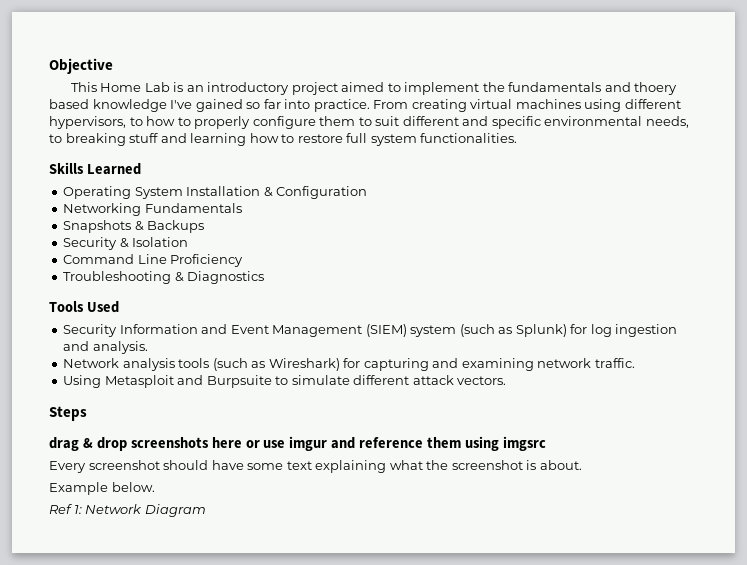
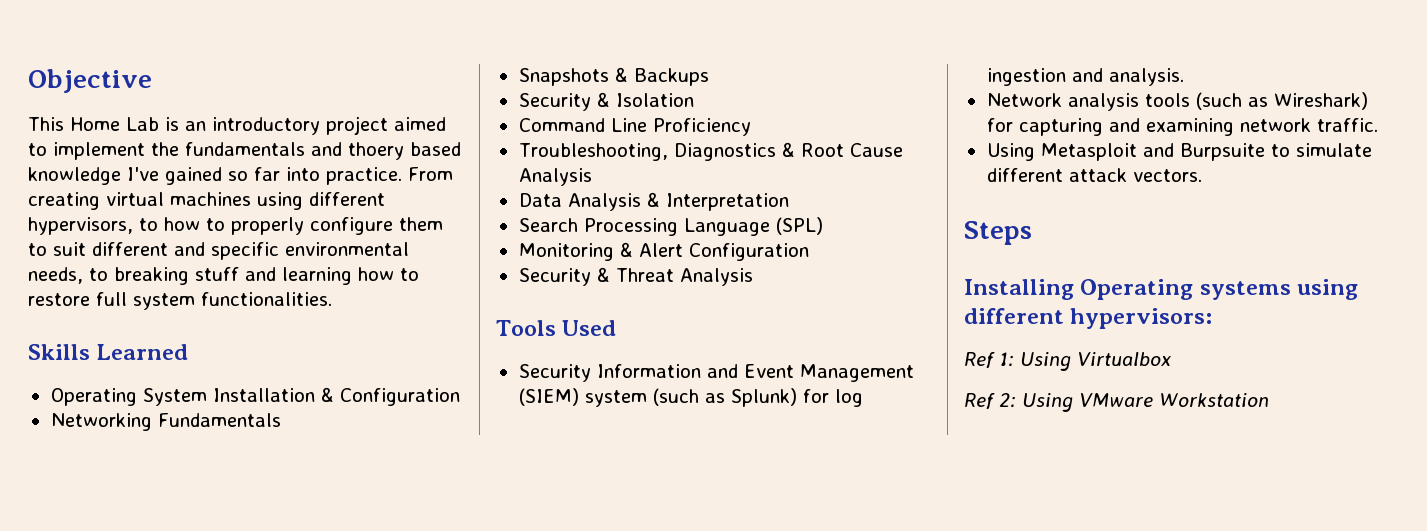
- Troubleshooting & Diagnostics
+ Troubleshooting, Diagnostics & Root Cause Analysis
+ Data Analysis & Interpretation
+ Search Processing Language (SPL)
+ Monitoring & Alert Configuration
+ Security & Threat Analysis
- drag & drop screenshots here or use imgur and reference them using imgsrc
- Every screenshot should have some text explaining what the screenshot is about.
- Example below.
- Ref 1: Network Diagram
+ Installing Operating systems using different hypervisors:
+ Ref 1: Using Virtualbox
+ Ref 2: Using VMware Workstation

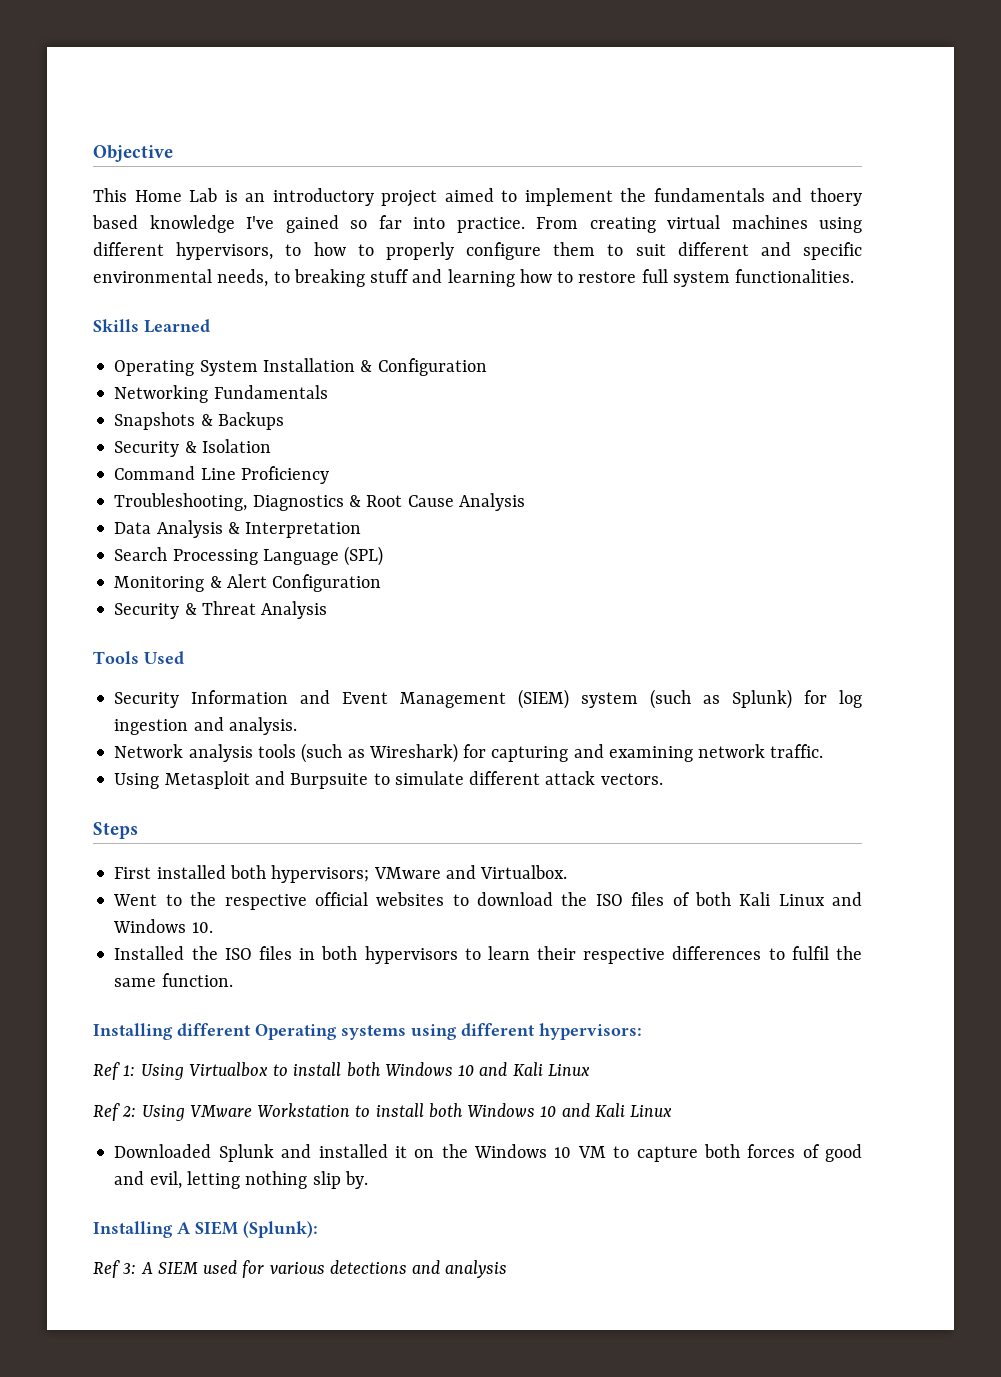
- Installing Operating systems using different hypervisors:
+ First installed both hypervisors; VMware and Virtualbox.
+ Went to the respective official websites to download the ISO files of both Kali Linux and Windows 10.
+ Installed the ISO files in both hypervisors to learn their respective differences to fulfil the same function.
+ Installing different Operating systems using different hypervisors:
- Ref 1: Using Virtualbox
+ Ref 1: Using Virtualbox to install both Windows 10 and Kali Linux
- Ref 2: Using VMware Workstation
+ Ref 2: Using VMware Workstation to install both Windows 10 and Kali Linux
+ Downloaded Splunk and installed it on the Windows 10 VM to capture both forces of good and evil, letting nothing slip by.
+ Installing A SIEM (Splunk):
+ Ref 3: A SIEM used for various detections and analysis

